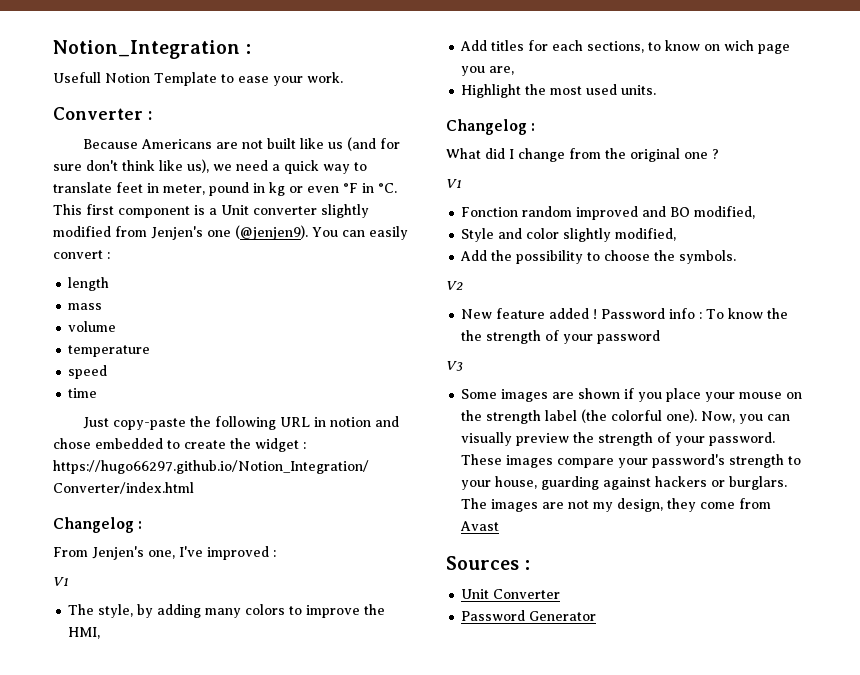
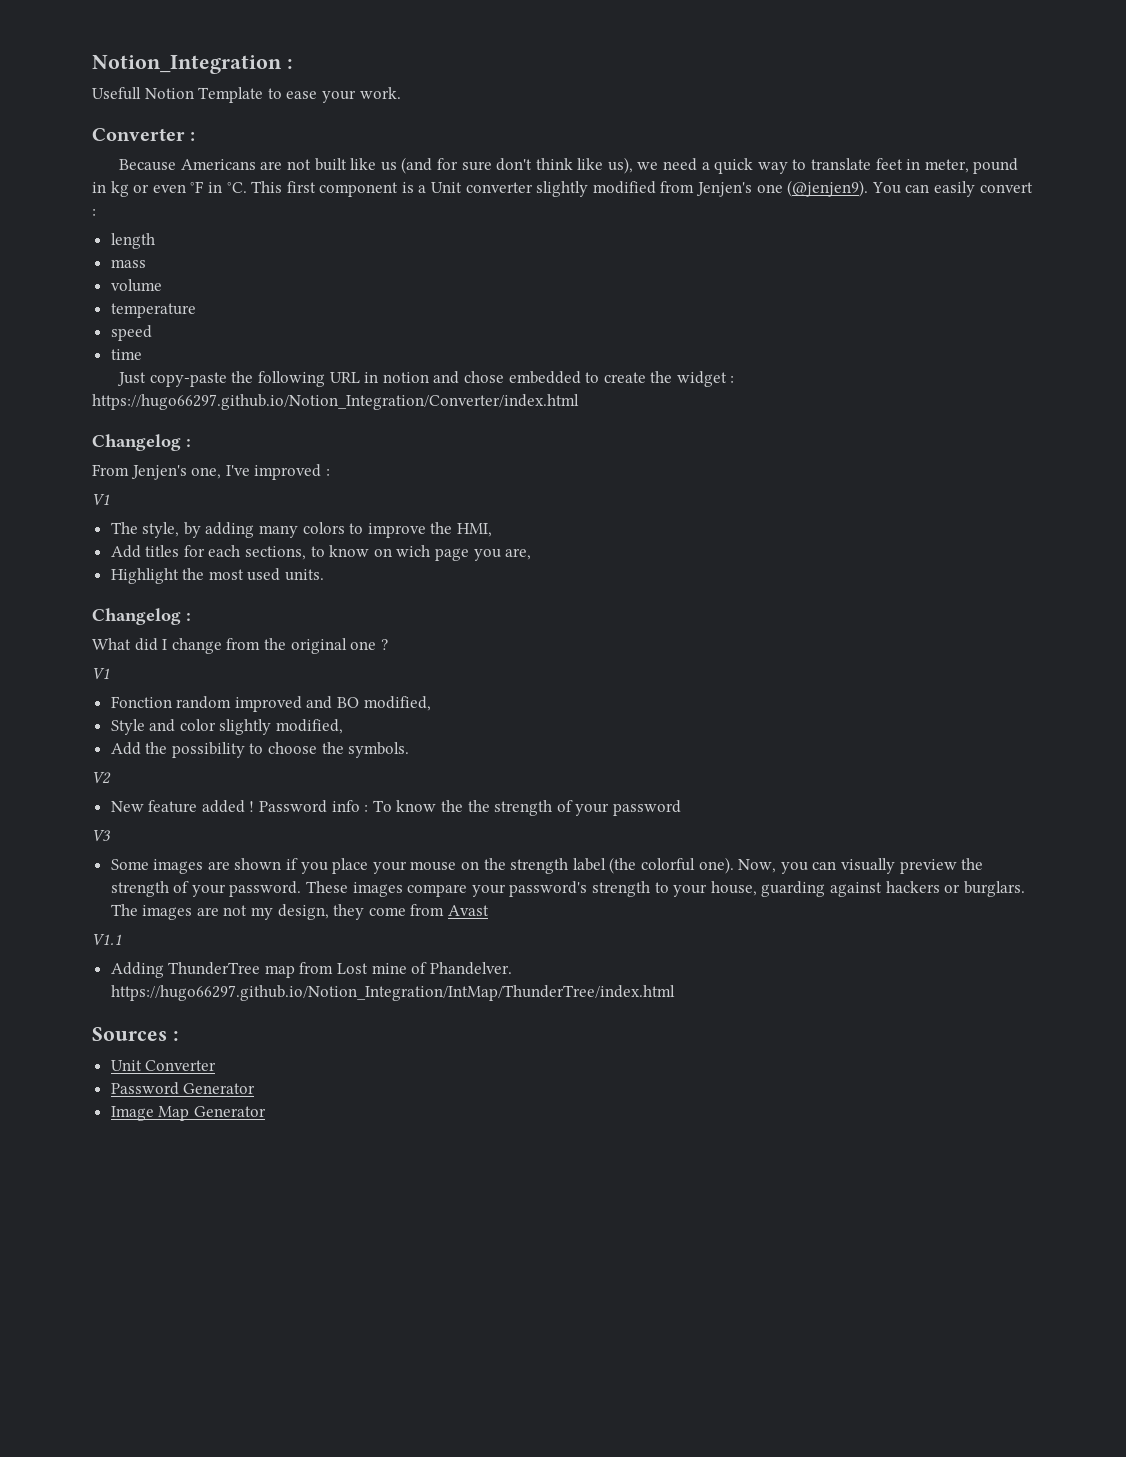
+ V1.1
+ Adding ThunderTree map from Lost mine of Phandelver. https://hugo66297.github.io/Notion_Integration/IntMap/ThunderTree/index.html
+ Image Map Generator

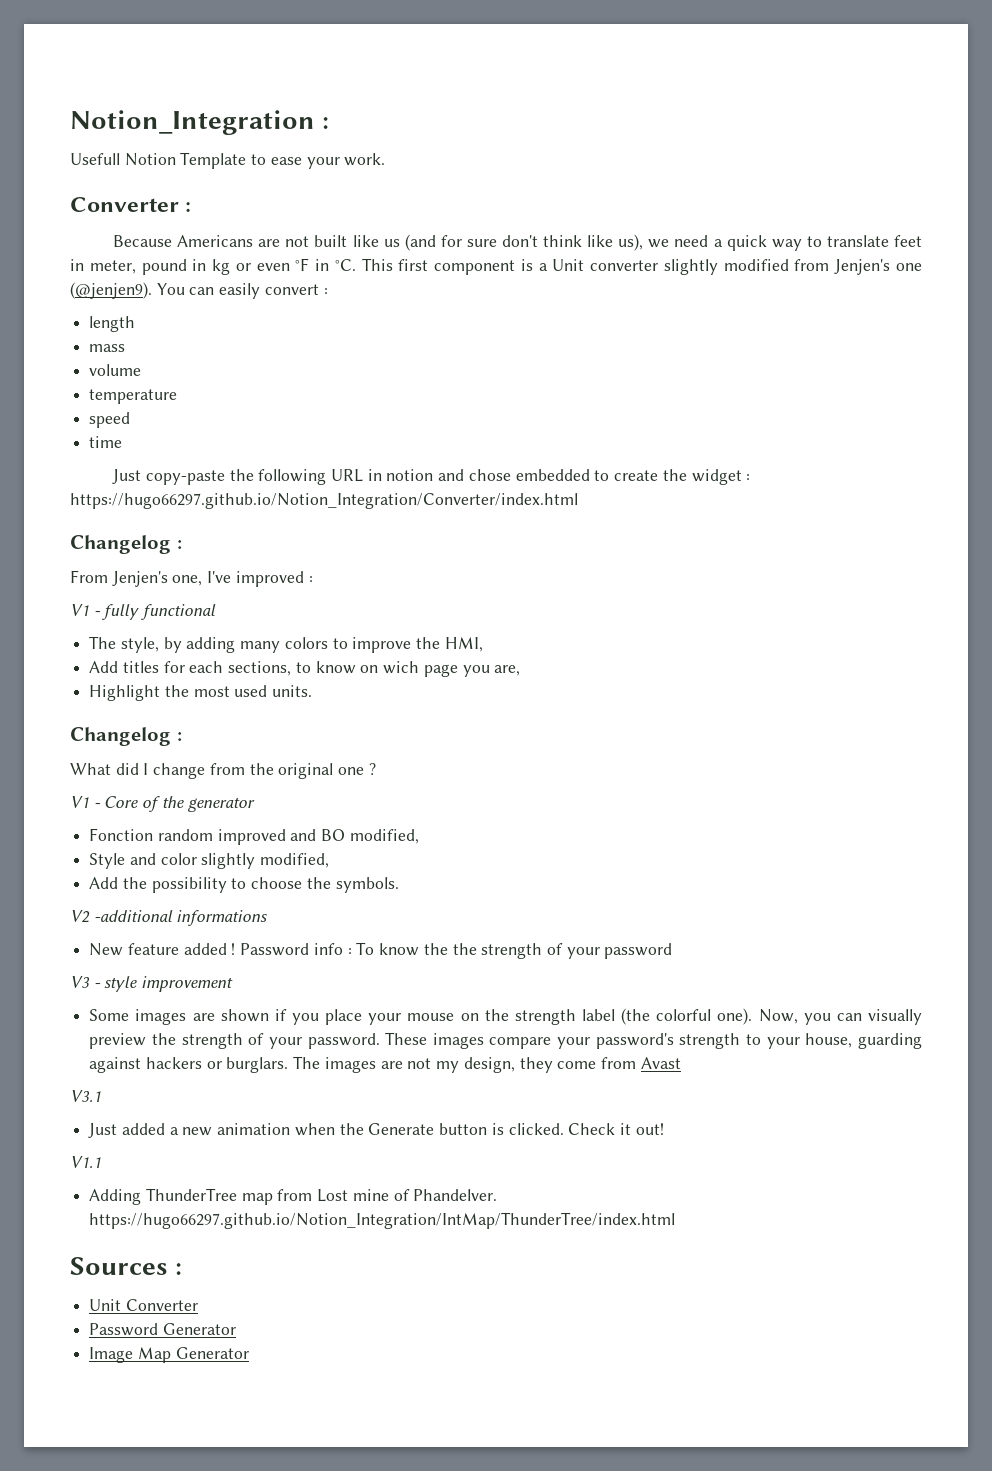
  From Jenjen's one, I've improved :
- V1
+ V1 - fully functional
  What did I change from the original one ?
- V1
+ V1 - Core of the generator
- V2
+ V2 -additional informations
- V3
+ V3 - style improvement
+ V3.1
+ Just added a new animation when the Generate button is clicked. Check it out!

